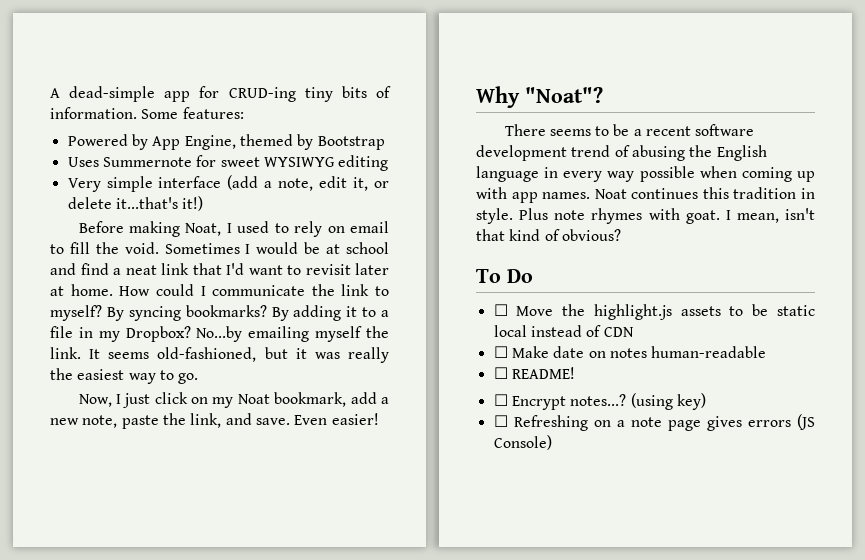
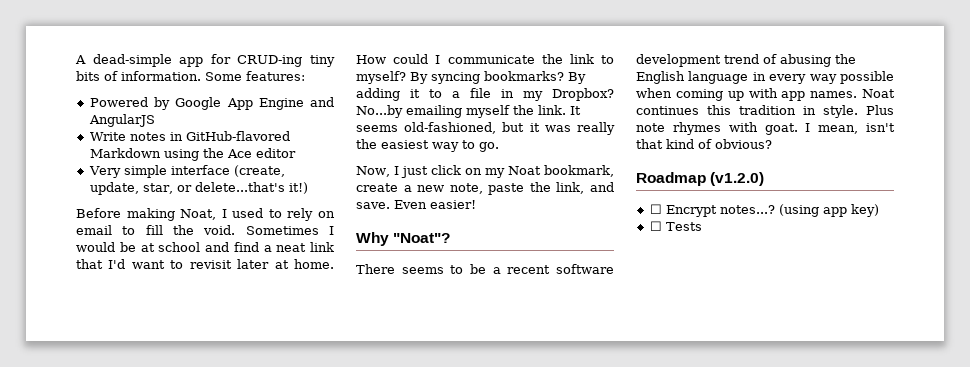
- Powered by App Engine, themed by Bootstrap
- Uses Summernote for sweet WYSIWYG editing
- Very simple interface (add a note, edit it, or delete it...that's it!)
+ Powered by Google App Engine and AngularJS
+ Write notes in GitHub-flavored Markdown using the Ace editor
+ Very simple interface (create, update, star, or delete...that's it!)
- Now, I just click on my Noat bookmark, add a new note, paste the link, and save.
+ Now, I just click on my Noat bookmark, create a new note, paste the link, and save.
- To Do
- ☐ Move the highlight.js assets to be static local instead of CDN
- ☐ Make date on notes human-readable
- ☐ README!
+ Roadmap (v1.2.0)
- (using key)
+ (using app key)
- ☐ Refreshing on a note page gives errors (JS Console)
+ ☐ Tests

